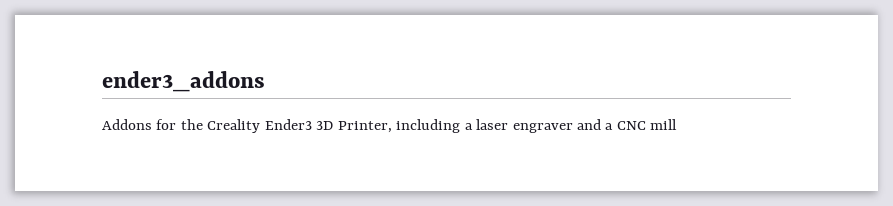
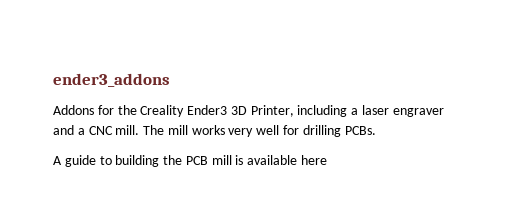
- Addons for the Creality Ender3 3D Printer, including a laser engraver and a CNC mill
+ Addons for the Creality Ender3 3D Printer, including a laser engraver and a CNC mill. The mill works very well for drilling PCBs.
+ A guide to building the PCB mill is available here

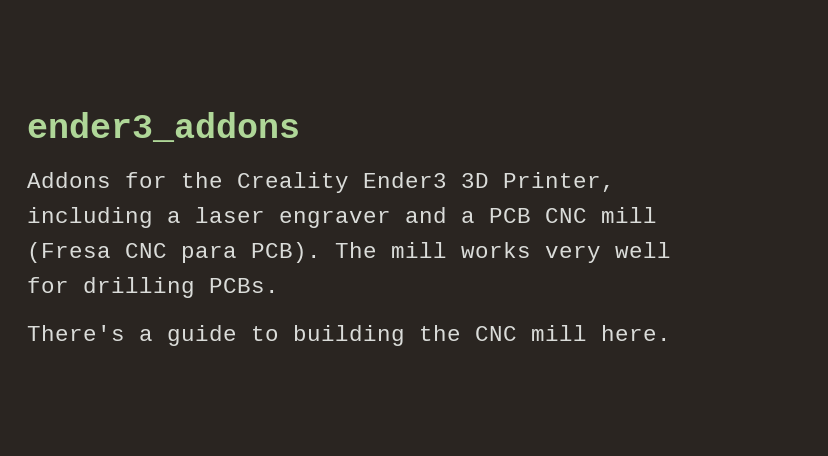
- Addons for the Creality Ender3 3D Printer, including a laser engraver and a CNC mill.
+ Addons for the Creality Ender3 3D Printer, including a laser engraver and a PCB CNC mill (Fresa CNC para PCB).
- A guide to building the PCB mill is available here
+ There's a guide to building the CNC mill here.

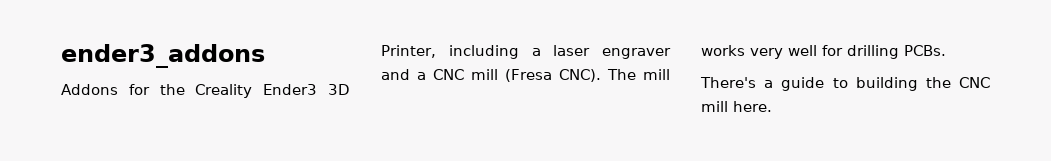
- Addons for the Creality Ender3 3D Printer, including a laser engraver and a PCB CNC mill (Fresa CNC para PCB).
+ Addons for the Creality Ender3 3D Printer, including a laser engraver and a CNC mill (Fresa CNC).

